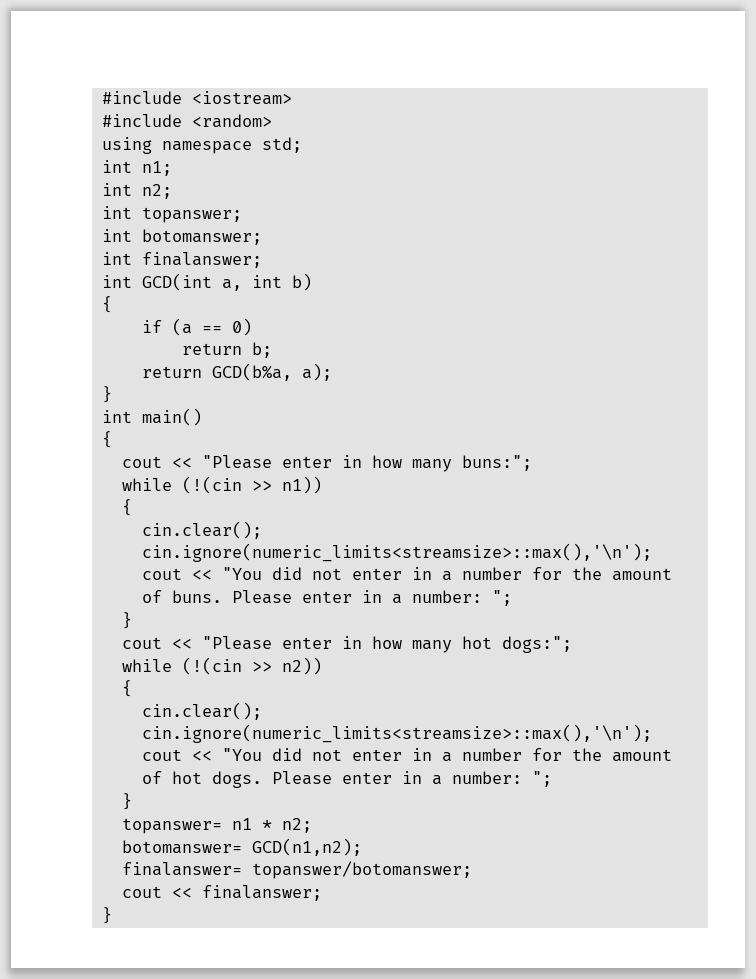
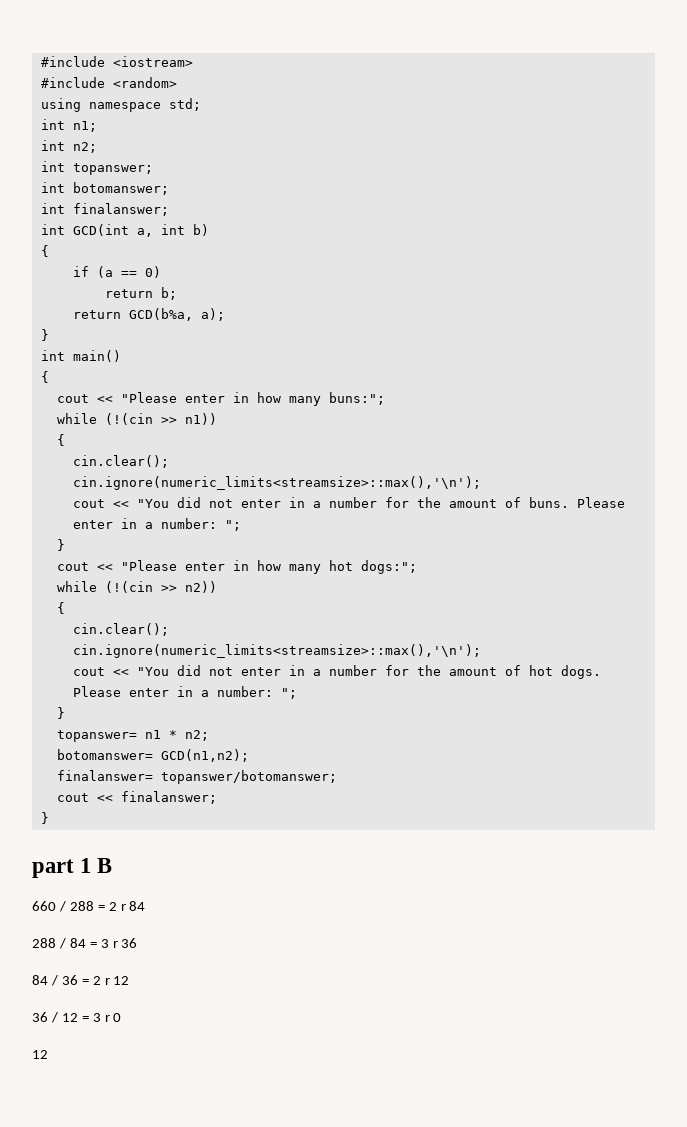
+ part 1 B
+ 660 / 288 = 2 r 84
+ 288 / 84 = 3 r 36
+ 84 / 36 = 2 r 12
+ 36 / 12 = 3 r 0
+ 12

